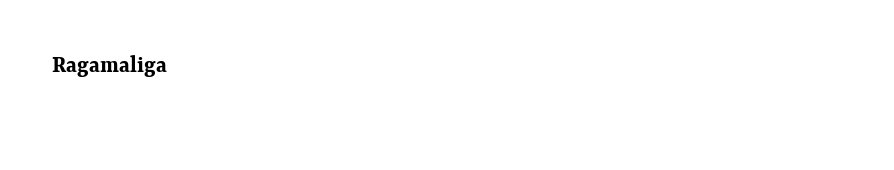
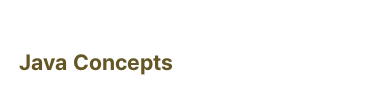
- Ragamaliga
+ Java Concepts

